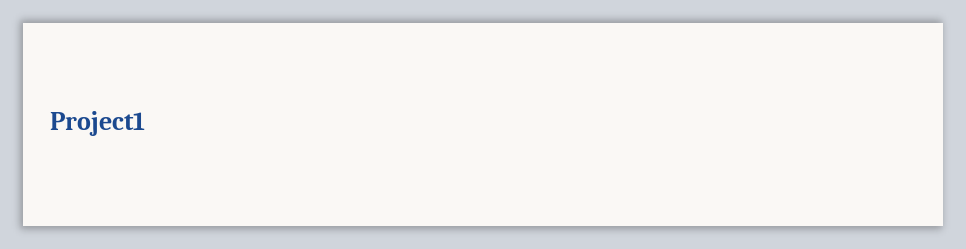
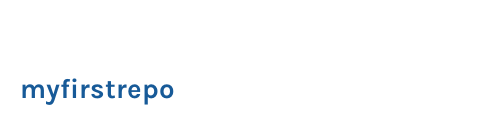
- Project1
+ myfirstrepo

